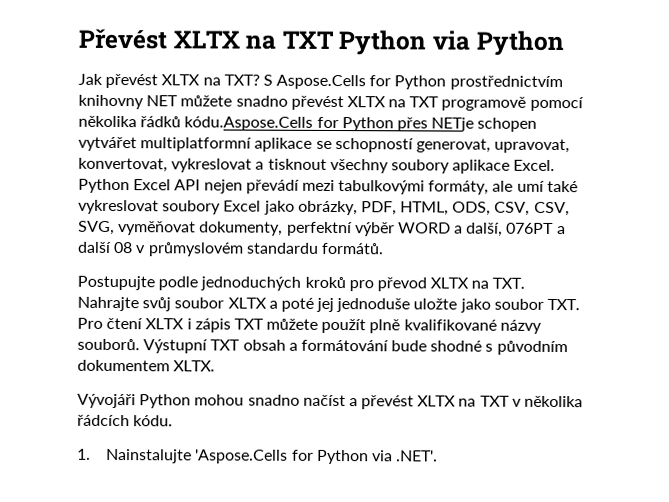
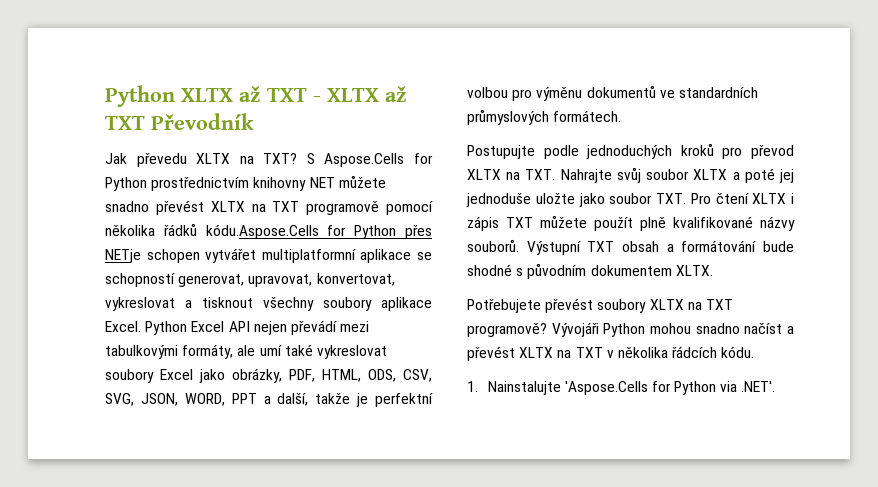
- Převést XLTX na TXT Python via Python
+ Python XLTX až TXT - XLTX až TXT Převodník
- Jak převést XLTX na TXT?
+ Jak převedu XLTX na TXT?
- Python Excel API nejen převádí mezi tabulkovými formáty, ale umí také vykreslovat soubory Excel jako obrázky, PDF, HTML, ODS, CSV, CSV, SVG, vyměňovat dokumenty, perfektní výběr WORD a další, 076PT a další 08 v průmyslovém standardu formátů.
+ Python Excel API nejen převádí mezi tabulkovými formáty, ale umí také vykreslovat soubory Excel jako obrázky, PDF, HTML, ODS, CSV, SVG, JSON, WORD, PPT a další, takže je perfektní volbou pro výměnu dokumentů ve standardních průmyslových formátech.
+ Potřebujete převést soubory XLTX na TXT programově?

